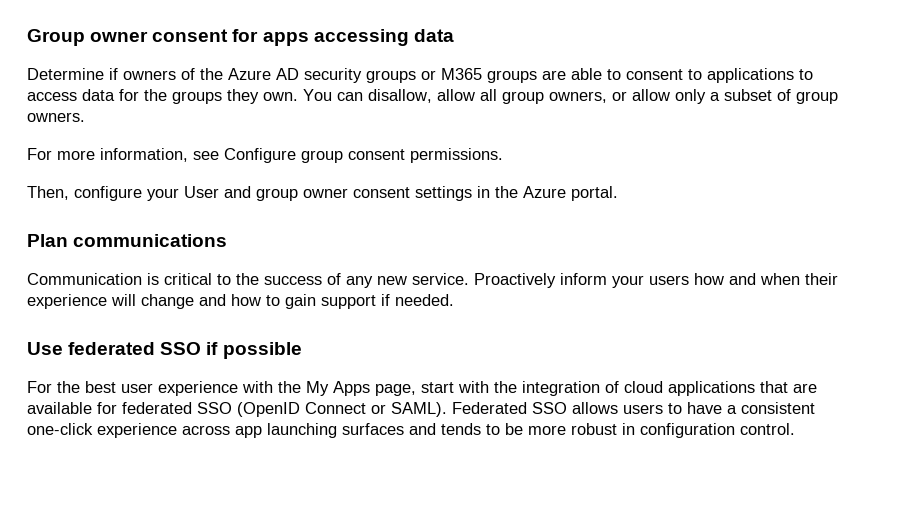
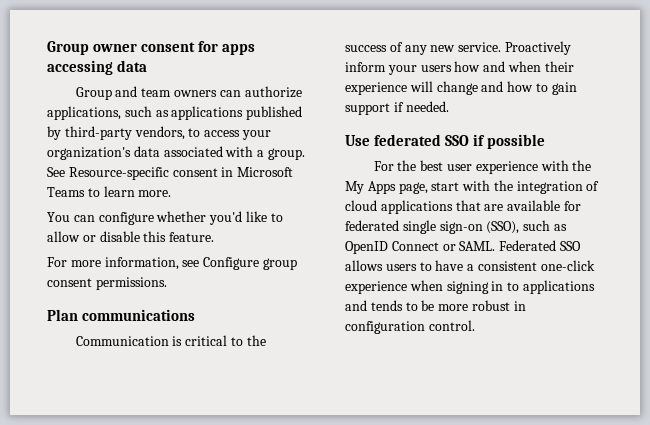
- Determine if owners of the Azure AD security groups or M365 groups are able to consent to applications to access data for the groups they own. You can disallow, allow all group owners, or allow only a subset of group owners.
+ Group and team owners can authorize applications, such as applications published by third-party vendors, to access your organization's data associated with a group. See Resource-specific consent in Microsoft Teams to learn more.
+ You can configure whether you'd like to allow or disable this feature.
- Then, configure your User and group owner consent settings in the Azure portal.
- For the best user experience with the My Apps page, start with the integration of cloud applications that are available for federated SSO (OpenID Connect or SAML).
+ For the best user experience with the My Apps page, start with the integration of cloud applications that are available for federated single sign-on (SSO), such as OpenID Connect or SAML.
- Federated SSO allows users to have a consistent one-click experience across app launching surfaces and tends to be more robust in configuration control.
+ Federated SSO allows users to have a consistent one-click experience when signing in to applications and tends to be more robust in configuration control.

